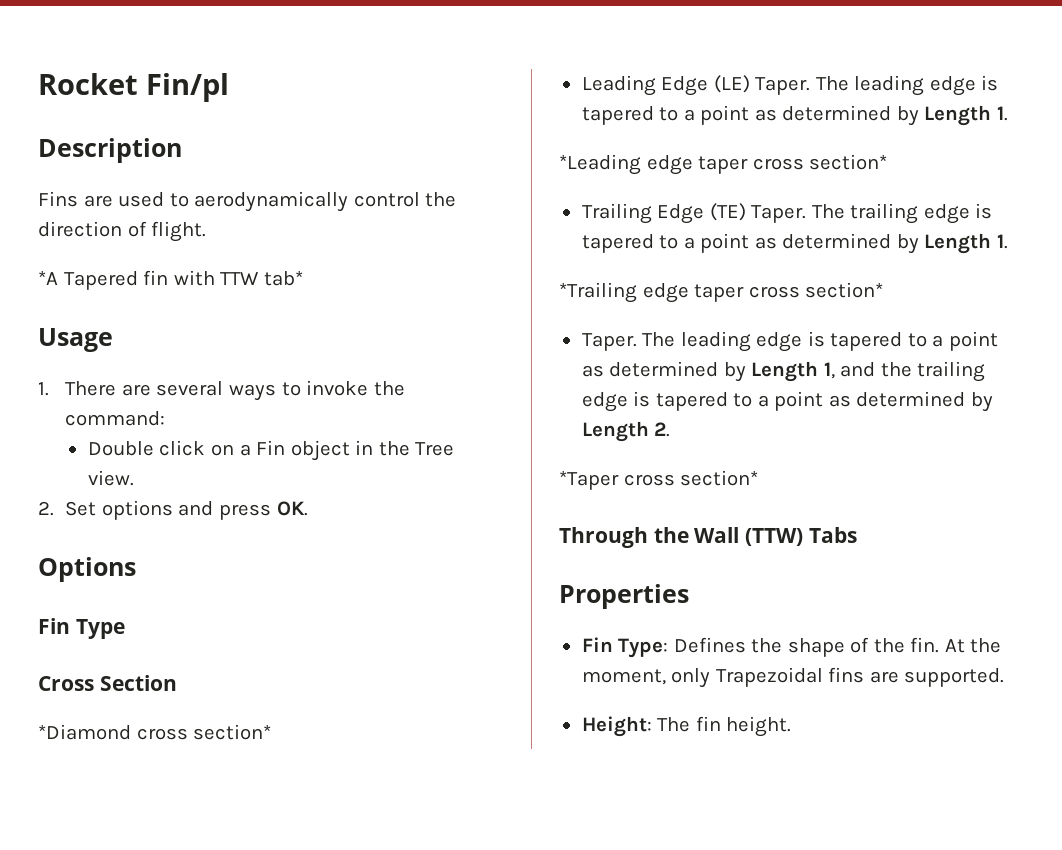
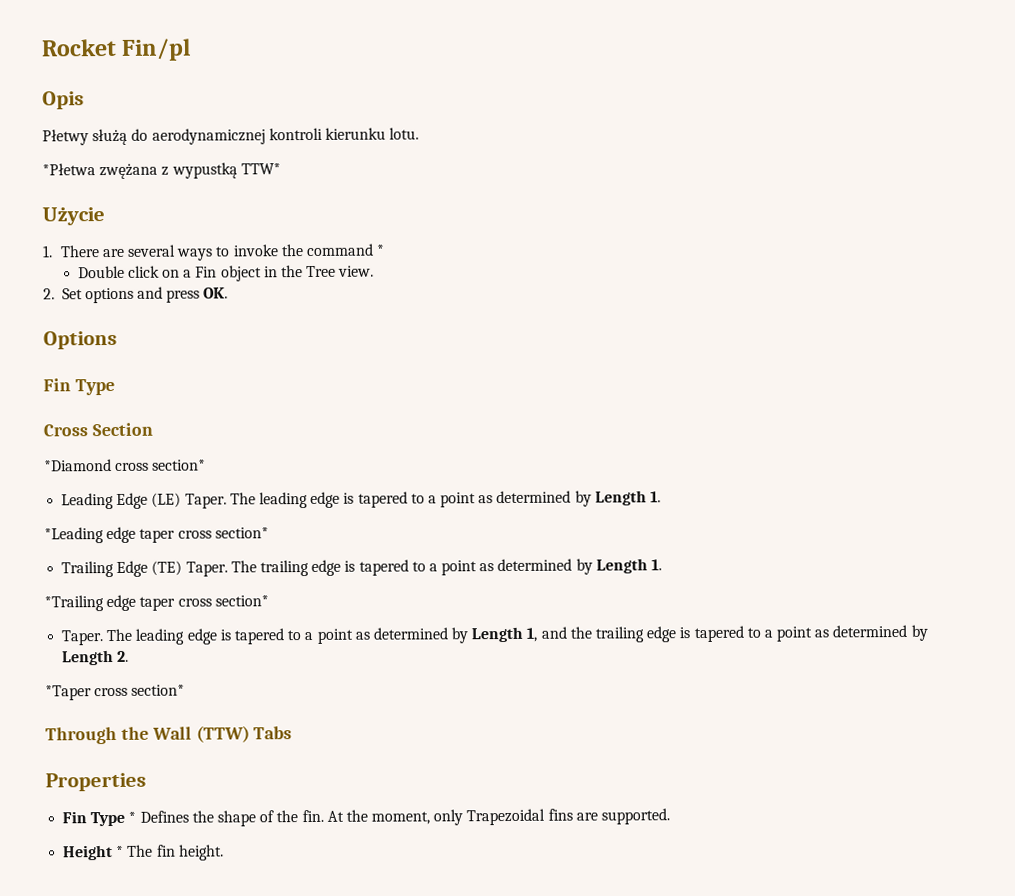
- Description
- Fins are used to aerodynamically control the direction of flight.
- *A Tapered fin with TTW tab*
- Usage
+ Opis
+ Płetwy służą do aerodynamicznej kontroli kierunku lotu.
+ *Płetwa zwężana z wypustką TTW*
+ Użycie
- 1. There are several ways to invoke the command:
+ 1. There are several ways to invoke the command *
- Fin Type: Defines the shape of the fin.
+ Fin Type * Defines the shape of the fin.
- Height: The fin height.
+ Height * The fin height.

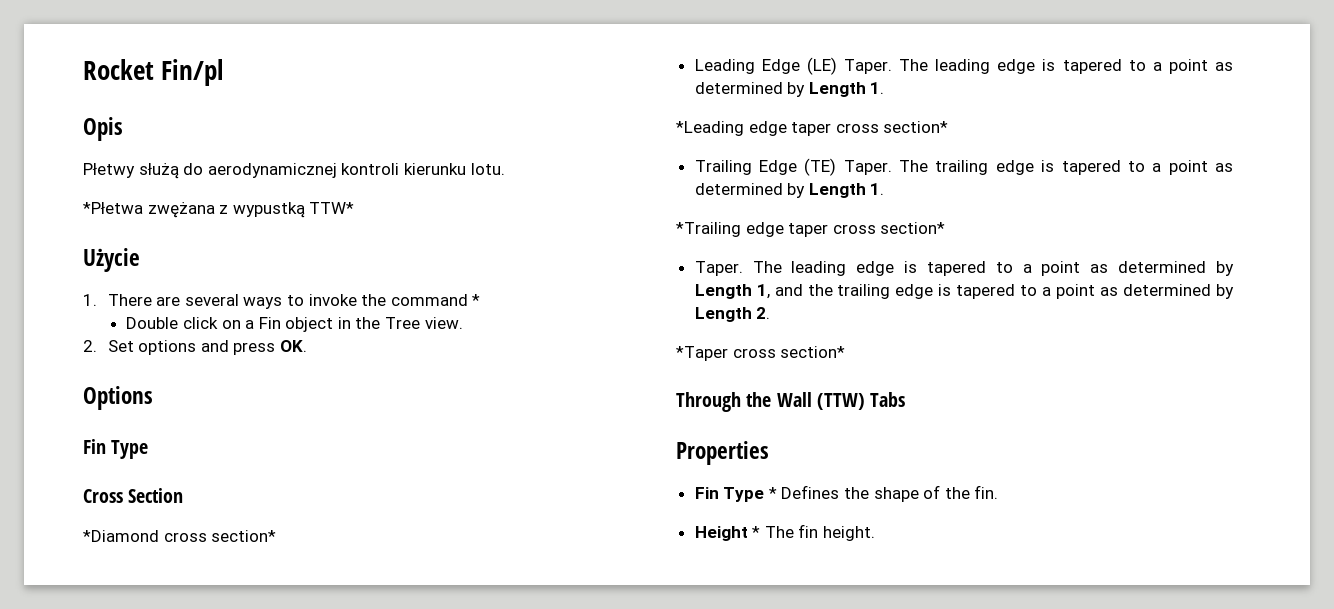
- At the moment, only Trapezoidal fins are supported.

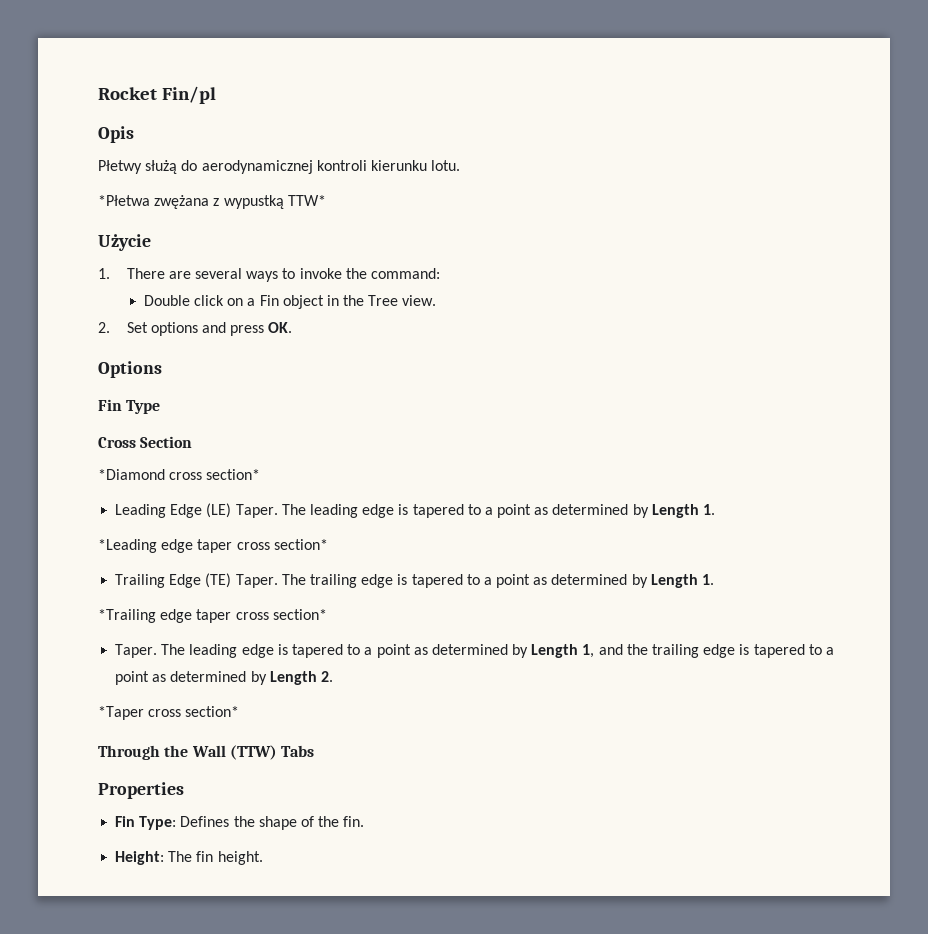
- 1. There are several ways to invoke the command *
+ 1. There are several ways to invoke the command:
- Fin Type * Defines the shape of the fin.
+ Fin Type: Defines the shape of the fin.
- Height * The fin height.
+ Height: The fin height.

